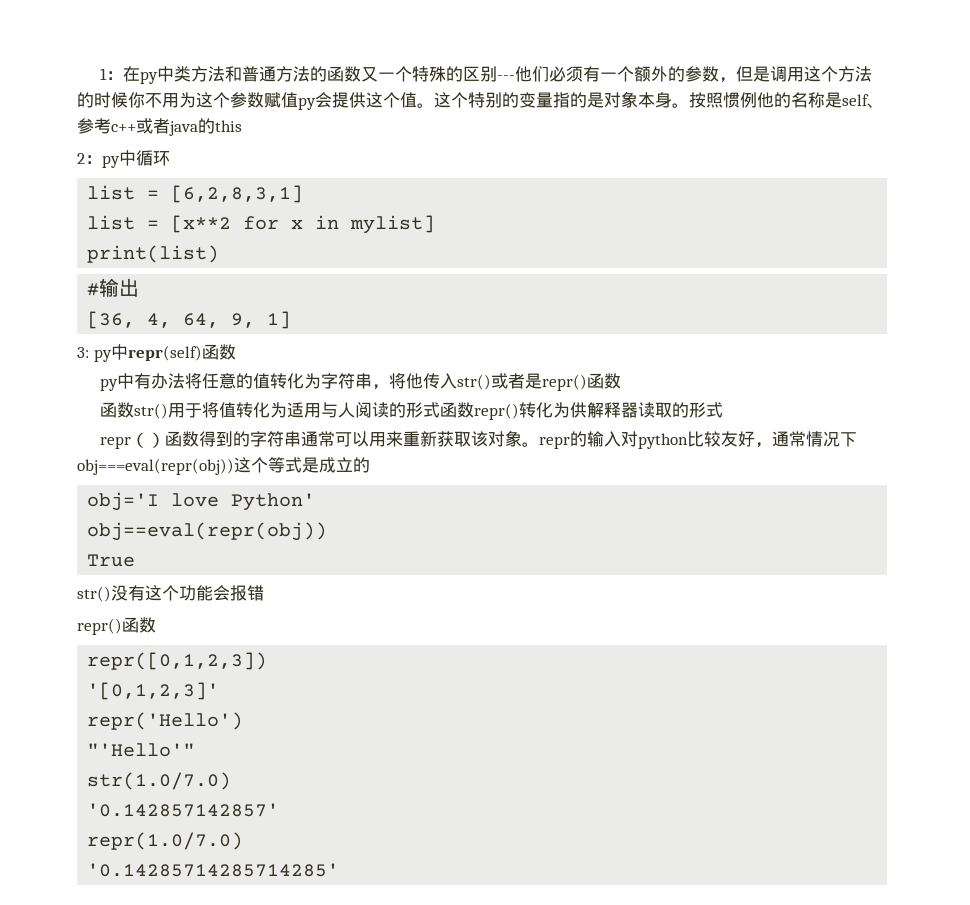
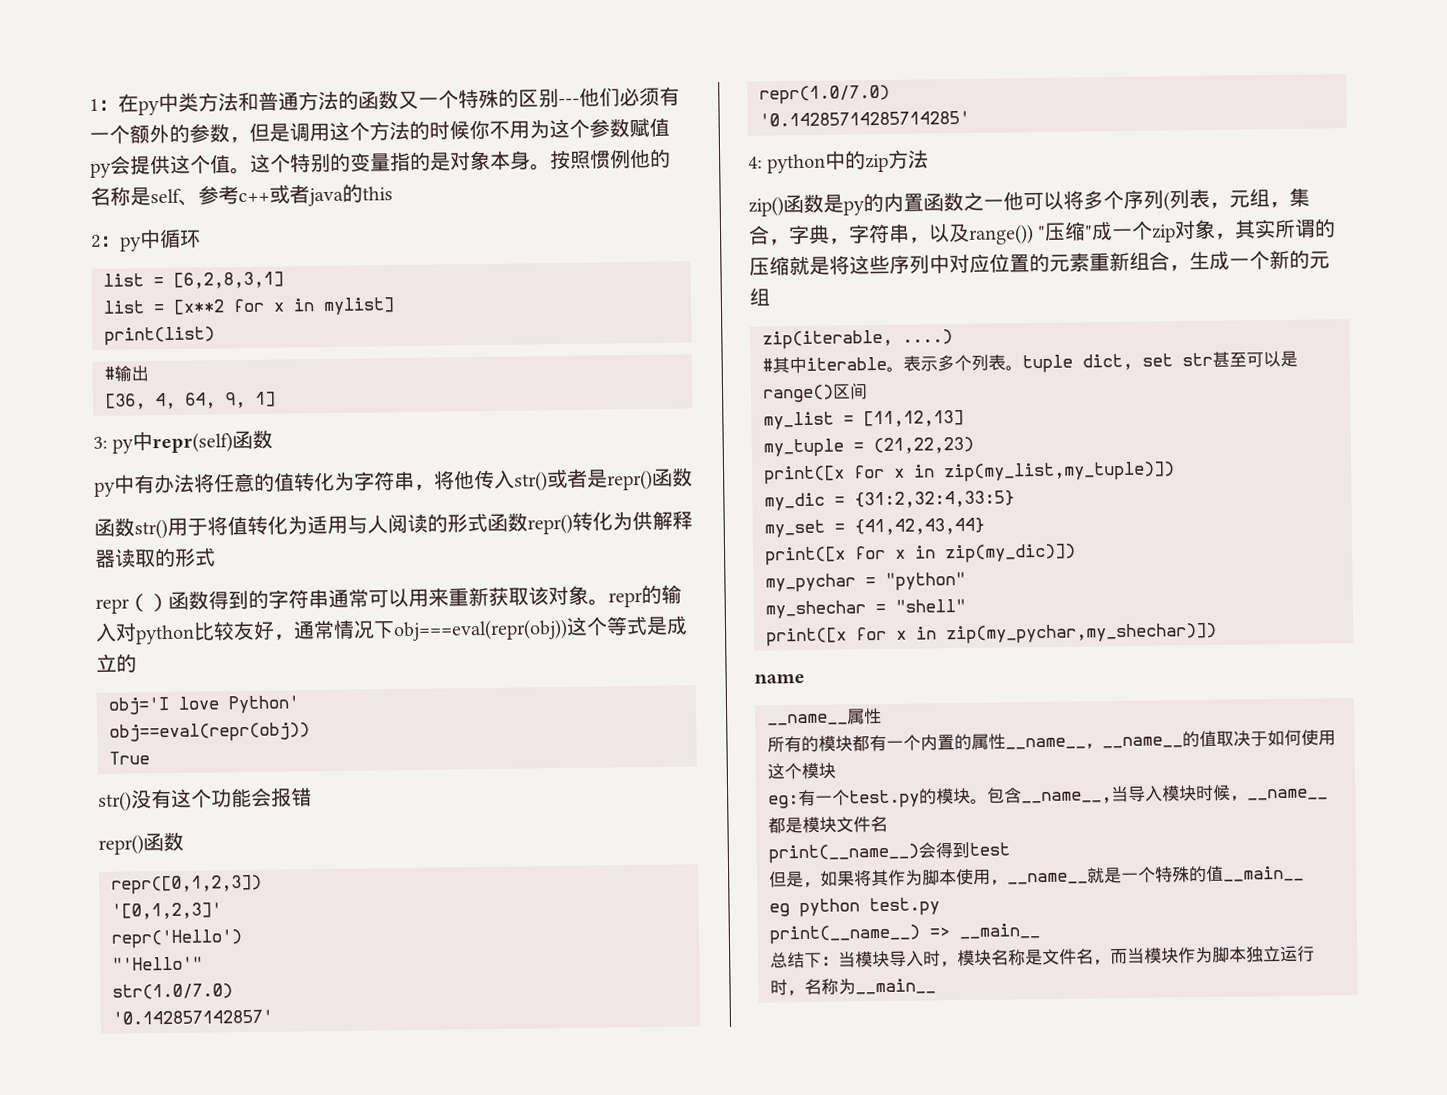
+ 4: python中的zip方法
+ zip()函数是py的内置函数之一他可以将多个序列(列表，元组，集合，字典，字符串，以及range()) "压缩"成一个zip对象，其实所谓的压缩就是将这些序列中对应位置的元素重新组合，生成一个新的元组
+ zip(iterable, ....)
+ #其中iterable。表示多个列表。tuple dict, set str甚至可以是range()区间
+ my_list = [11,12,13]
+ my_tuple = (21,22,23)
+ print([x for x in zip(my_list,my_tuple)])
+ my_dic = {31:2,32:4,33:5}
+ my_set = {41,42,43,44}
+ print([x for x in zip(my_dic)])
+ my_pychar = "python"
+ my_shechar = "shell"
+ print([x for x in zip(my_pychar,my_shechar)])
+ name
+ __name__属性
+ 所有的模块都有一个内置的属性__name__，__name__的值取决于如何使用这个模块
+ eg:有一个test.py的模块。包含__name__,当导入模块时候，__name__都是模块文件名
+ print(__name__)会得到test
+ 但是，如果将其作为脚本使用，__name__就是一个特殊的值__main__
+ eg python test.py
+ print(__name__) => __main__
+ 总结下：当模块导入时，模块名称是文件名，而当模块作为脚本独立运行时，名称为__main__

